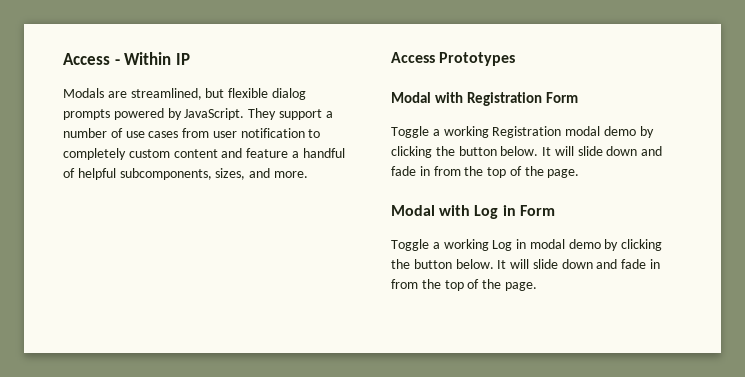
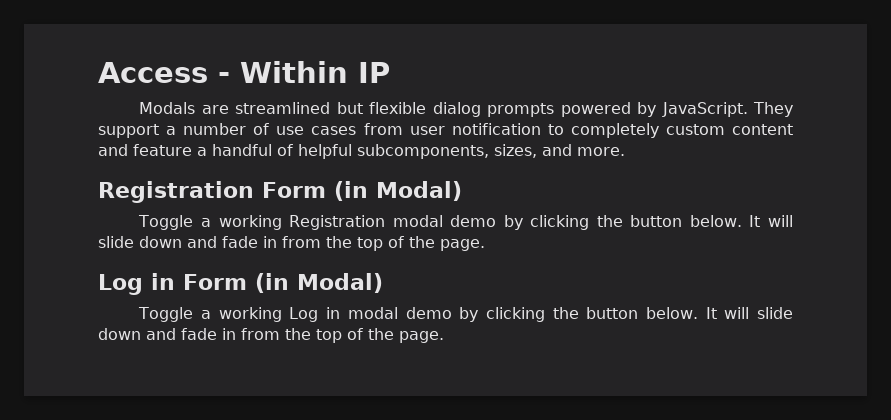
- Modals are streamlined, but flexible dialog prompts powered by JavaScript.
+ Modals are streamlined but flexible dialog prompts powered by JavaScript.
- Access Prototypes
- Modal with Registration Form
+ Registration Form (in Modal)
- Modal with Log in Form
+ Log in Form (in Modal)

